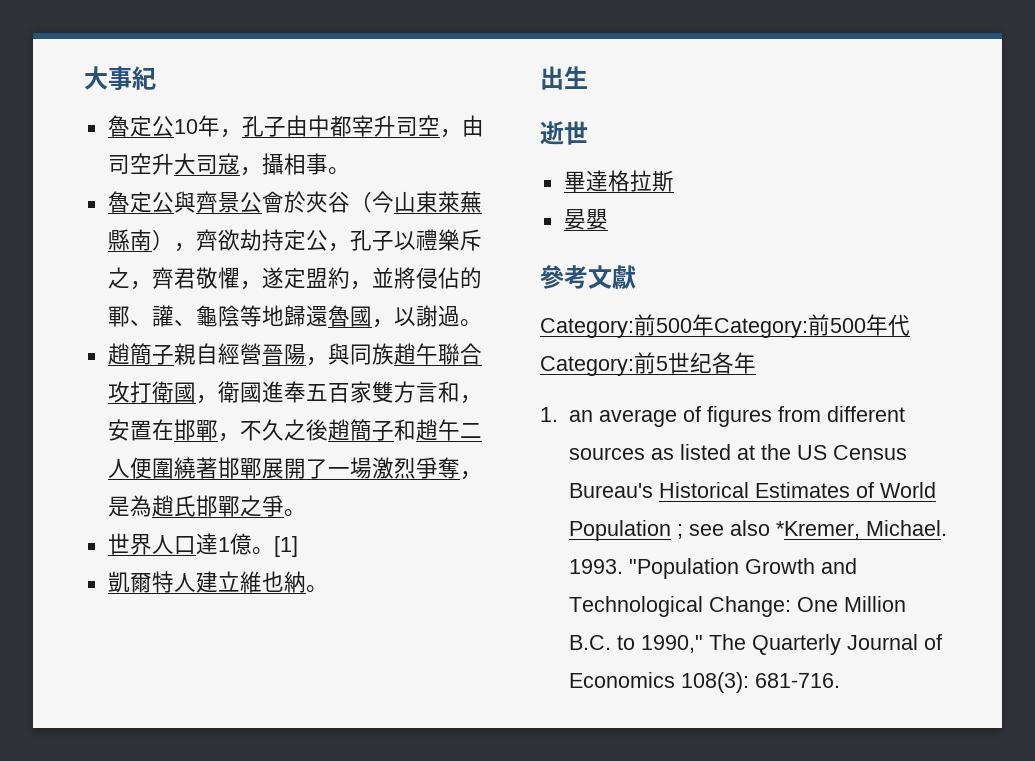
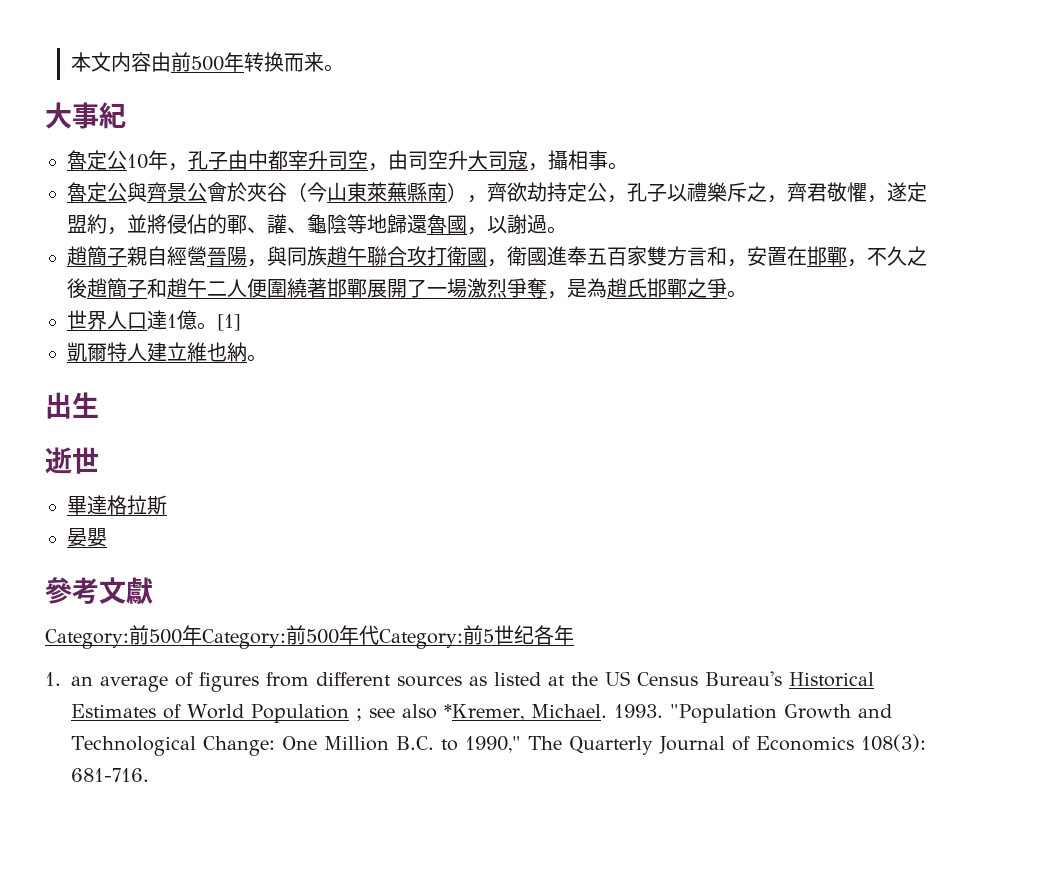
+ 本文内容由前500年转换而来。

